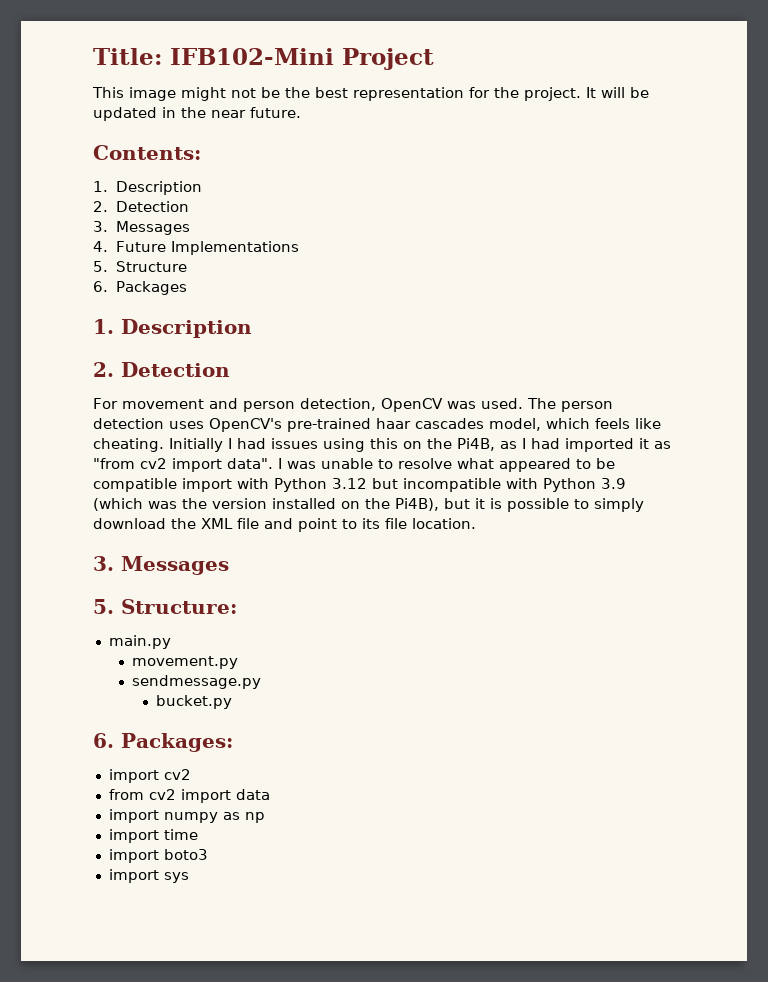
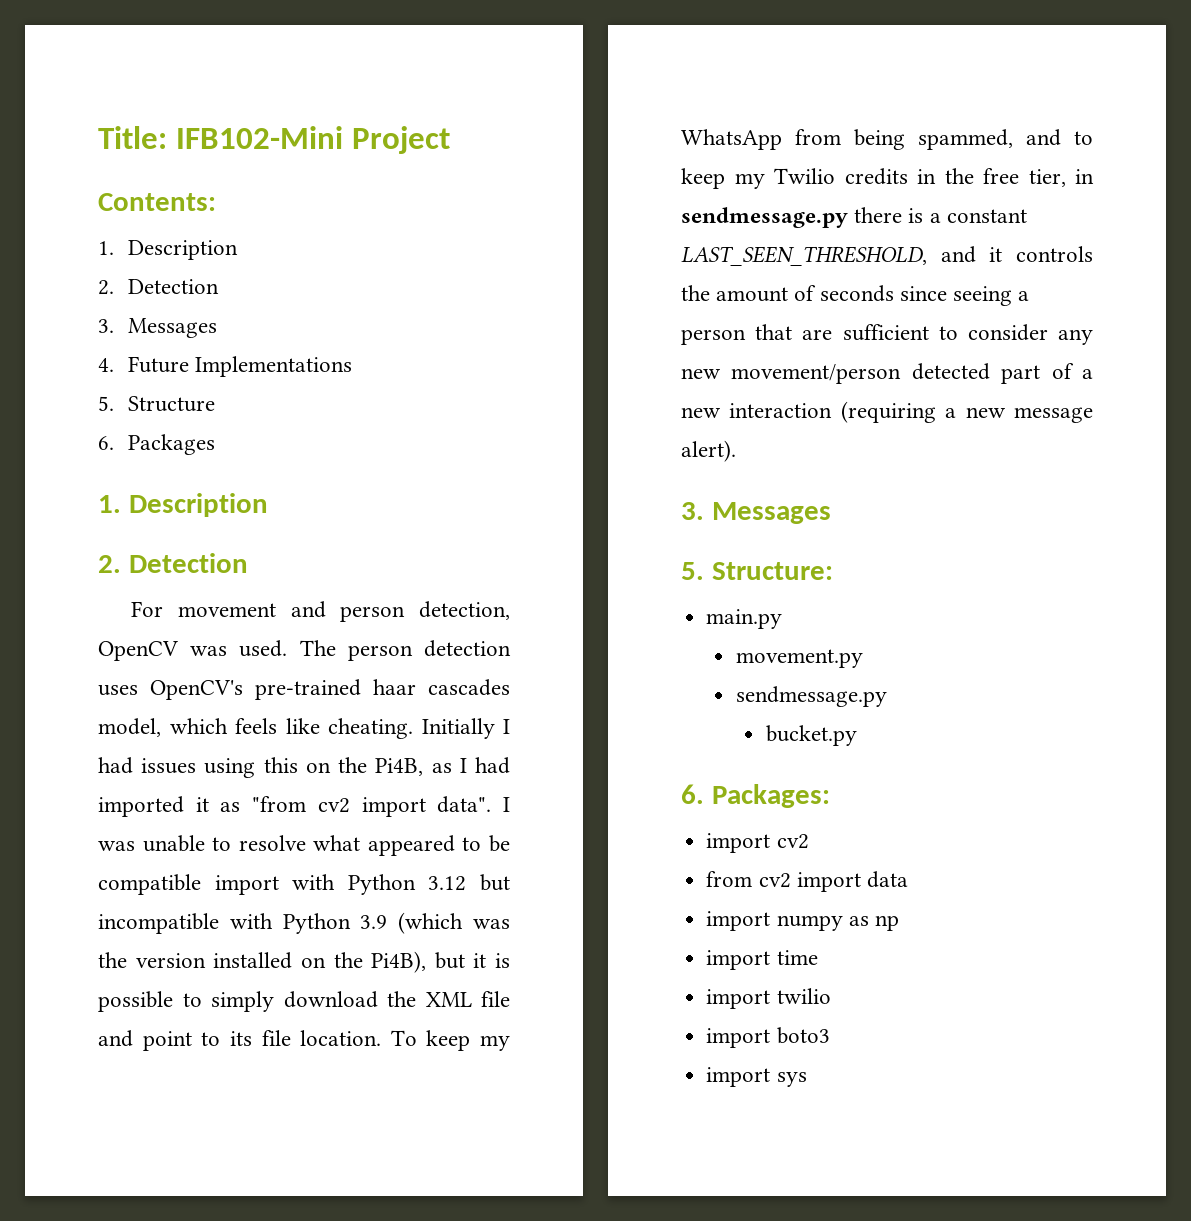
- This image might not be the best representation for the project. It will be updated in the near future.
+ To keep my WhatsApp from being spammed, and to keep my Twilio credits in the free tier, in sendmessage.py there is a constant LAST_SEEN_THRESHOLD, and it controls the amount of seconds since seeing a person that are sufficient to consider any new movement/person detected part of a new interaction (requiring a new message alert).
+ import twilio

